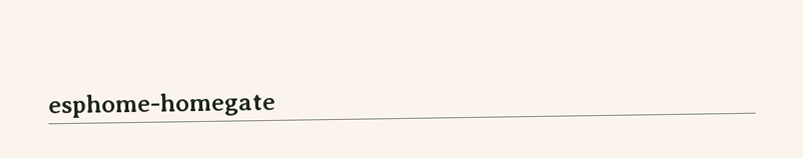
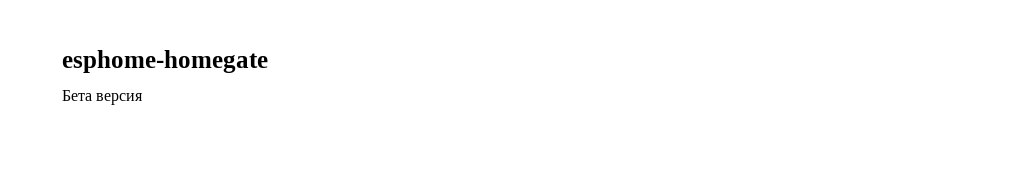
+ Бета версия

